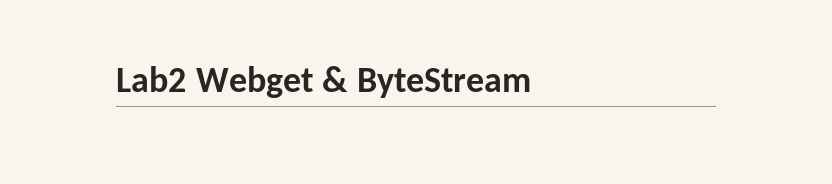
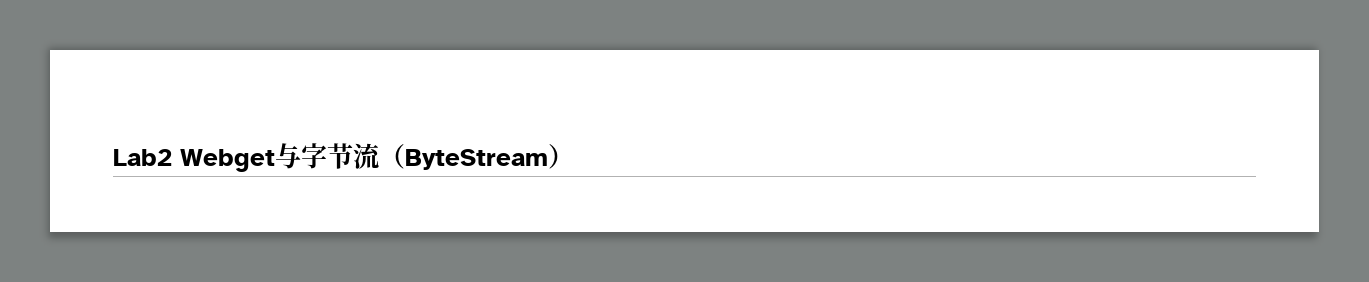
- Lab2 Webget & ByteStream
+ Lab2 Webget与字节流（ByteStream）

